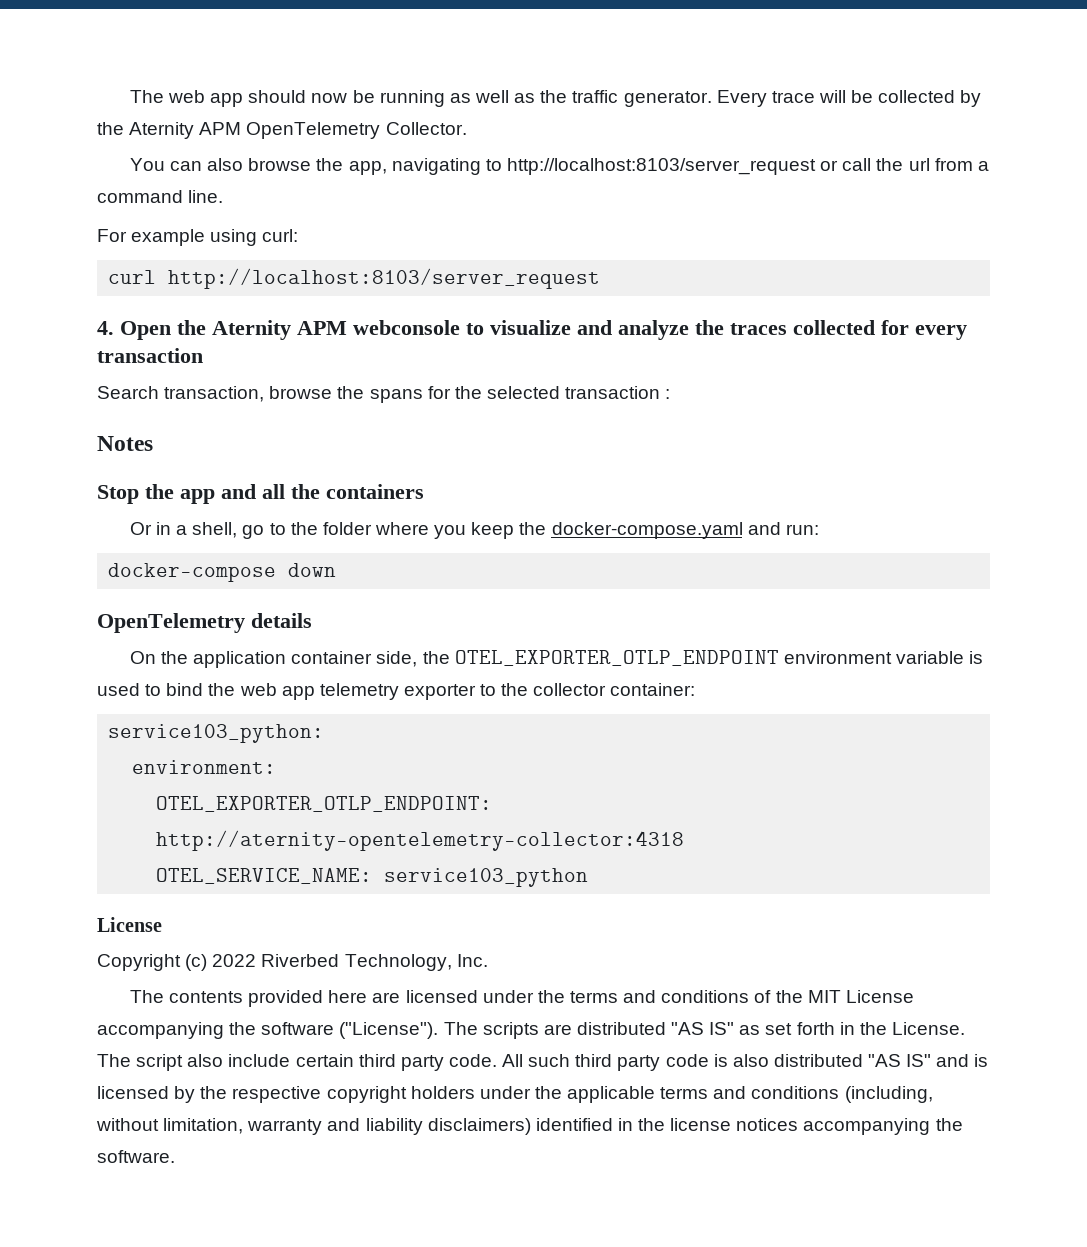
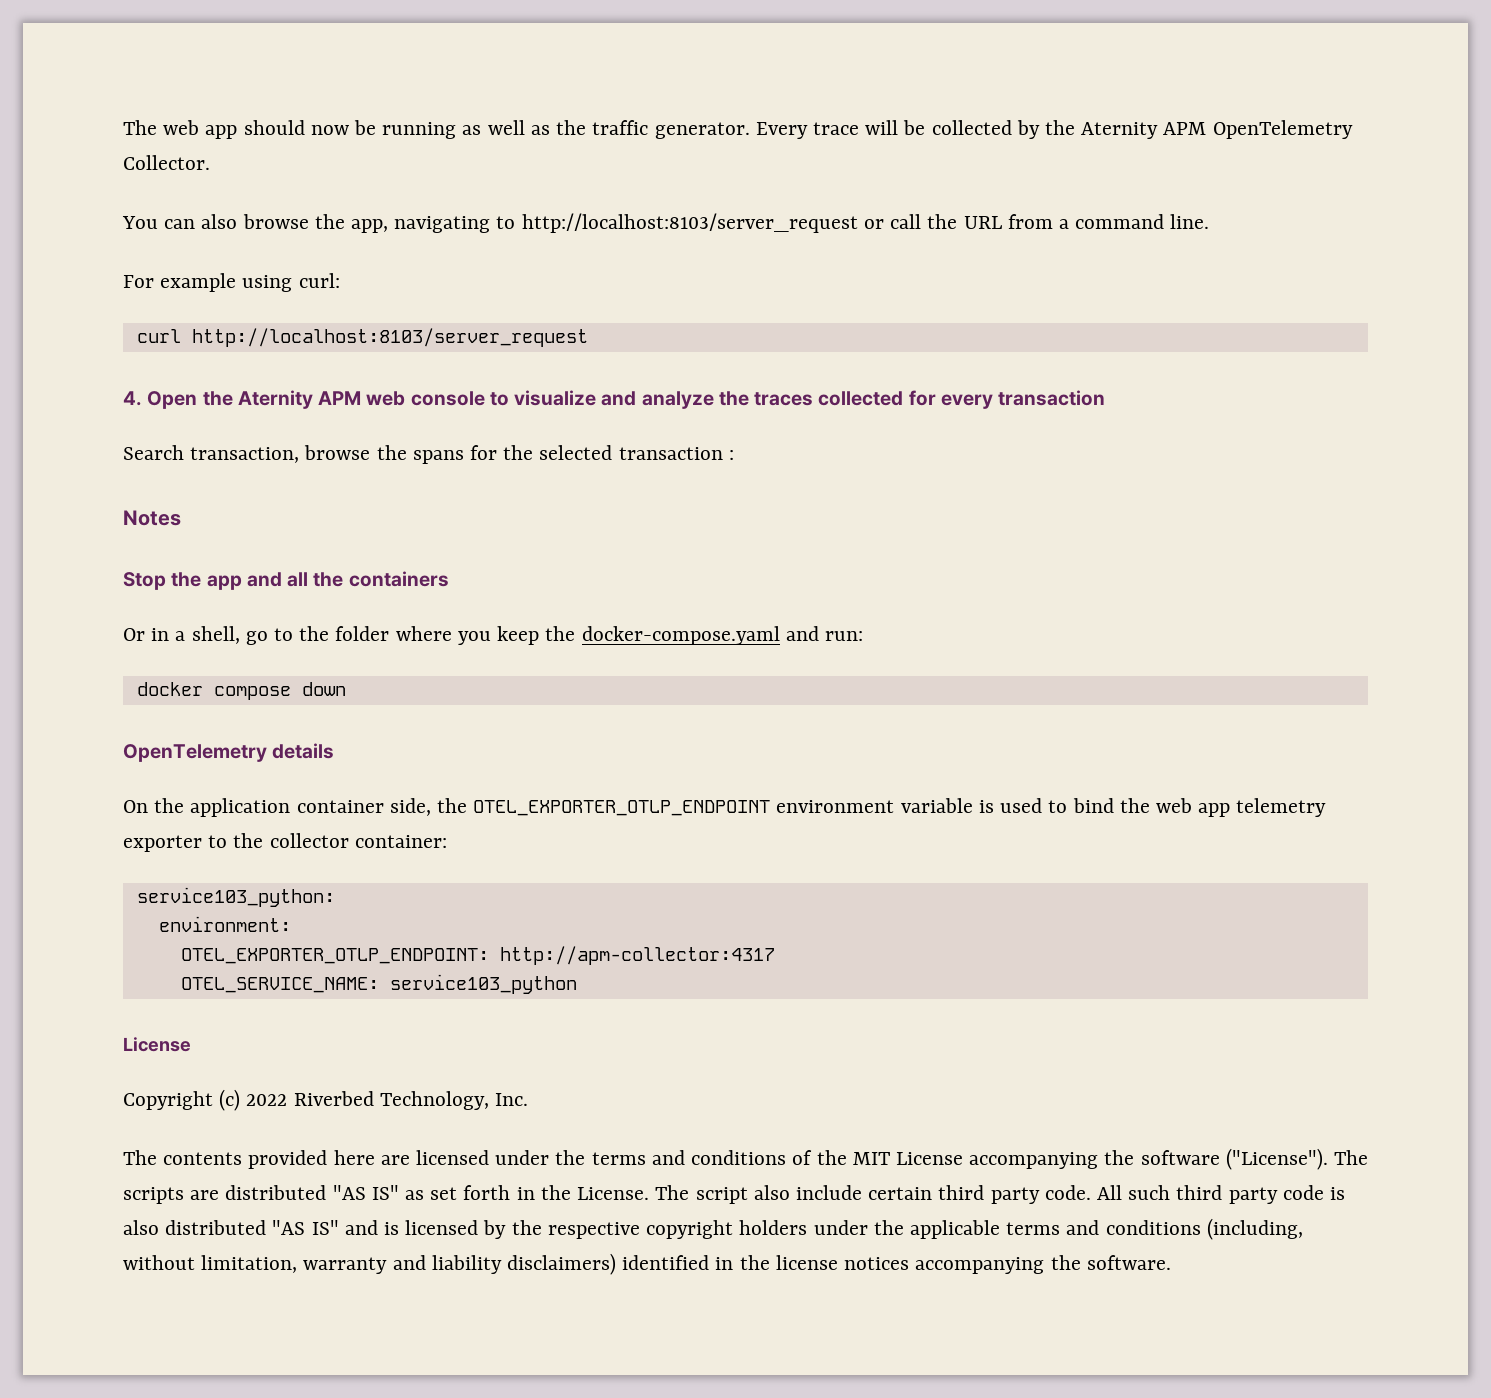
- You can also browse the app, navigating to http://localhost:8103/server_request or call the url from a command line.
+ You can also browse the app, navigating to http://localhost:8103/server_request or call the URL from a command line.
- 4. Open the Aternity APM webconsole to visualize and analyze the traces collected for every transaction
+ 4. Open the Aternity APM web console to visualize and analyze the traces collected for every transaction
- docker-compose down
+ docker compose down
- OTEL_EXPORTER_OTLP_ENDPOINT: http://aternity-opentelemetry-collector:4318
+ OTEL_EXPORTER_OTLP_ENDPOINT: http://apm-collector:4317

